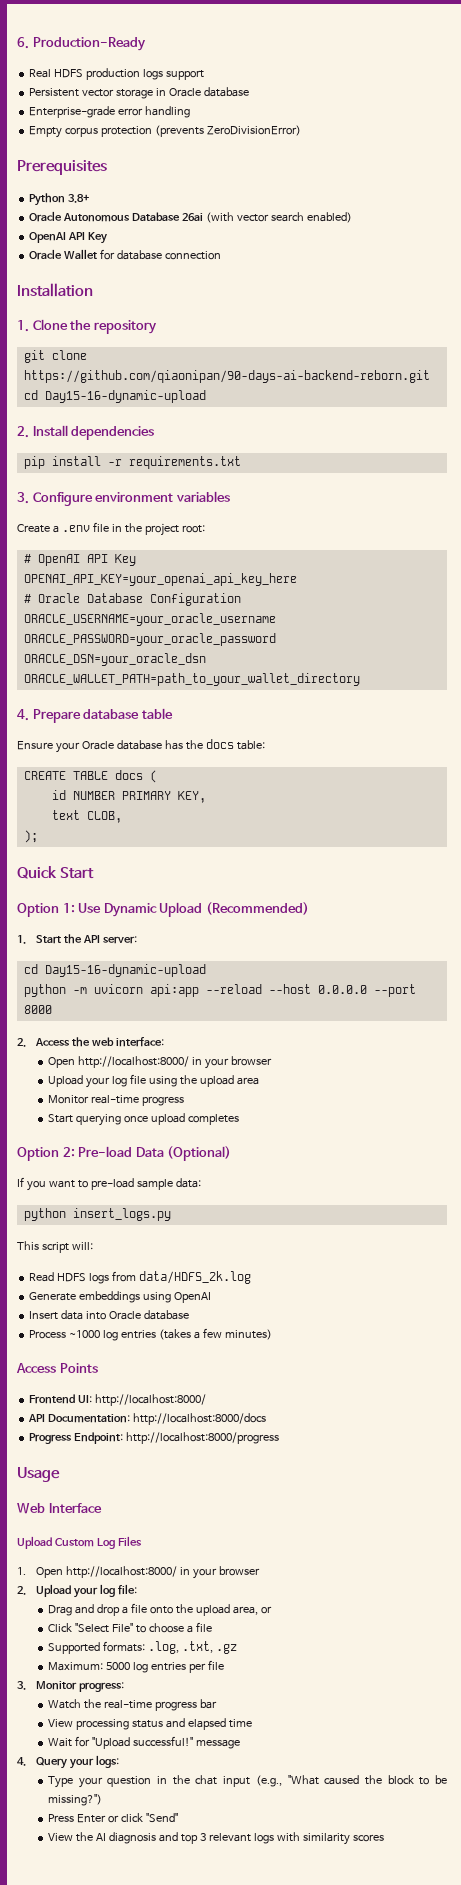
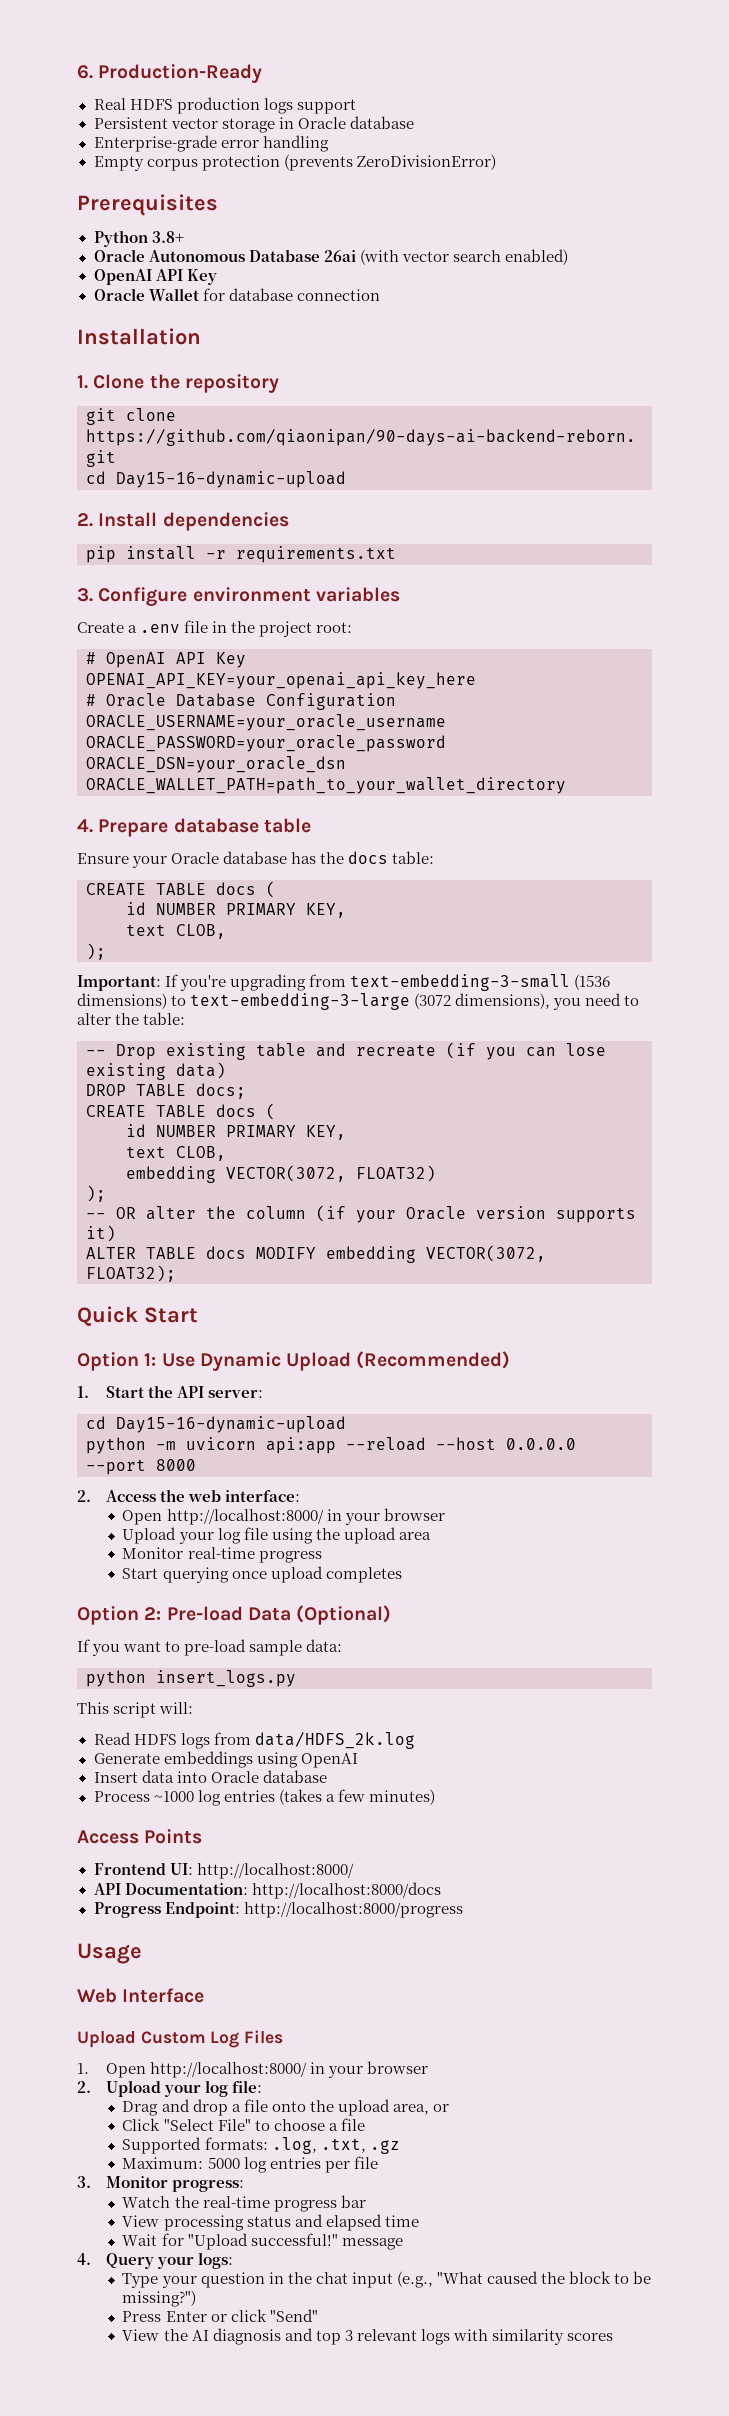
+ Important: If you're upgrading from text-embedding-3-small (1536 dimensions) to text-embedding-3-large (3072 dimensions), you need to alter the table:
+ -- Drop existing table and recreate (if you can lose existing data)
+ DROP TABLE docs;
+ CREATE TABLE docs (
+ id NUMBER PRIMARY KEY,
+ text CLOB,
+ embedding VECTOR(3072, FLOAT32)
+ );
+ -- OR alter the column (if your Oracle version supports it)
+ ALTER TABLE docs MODIFY embedding VECTOR(3072, FLOAT32);

